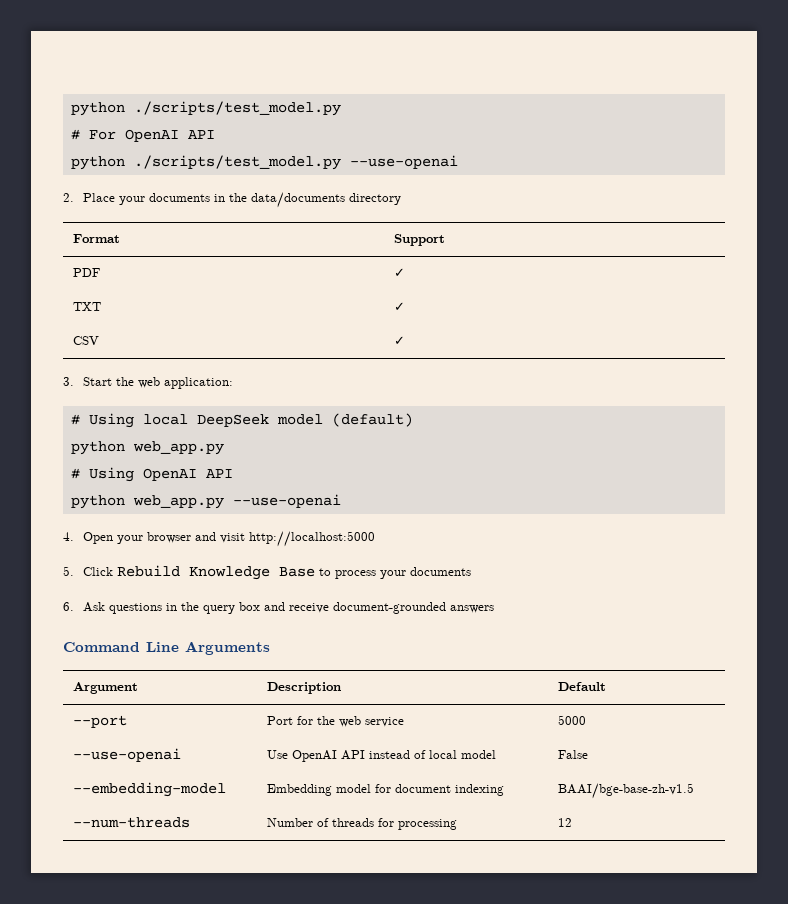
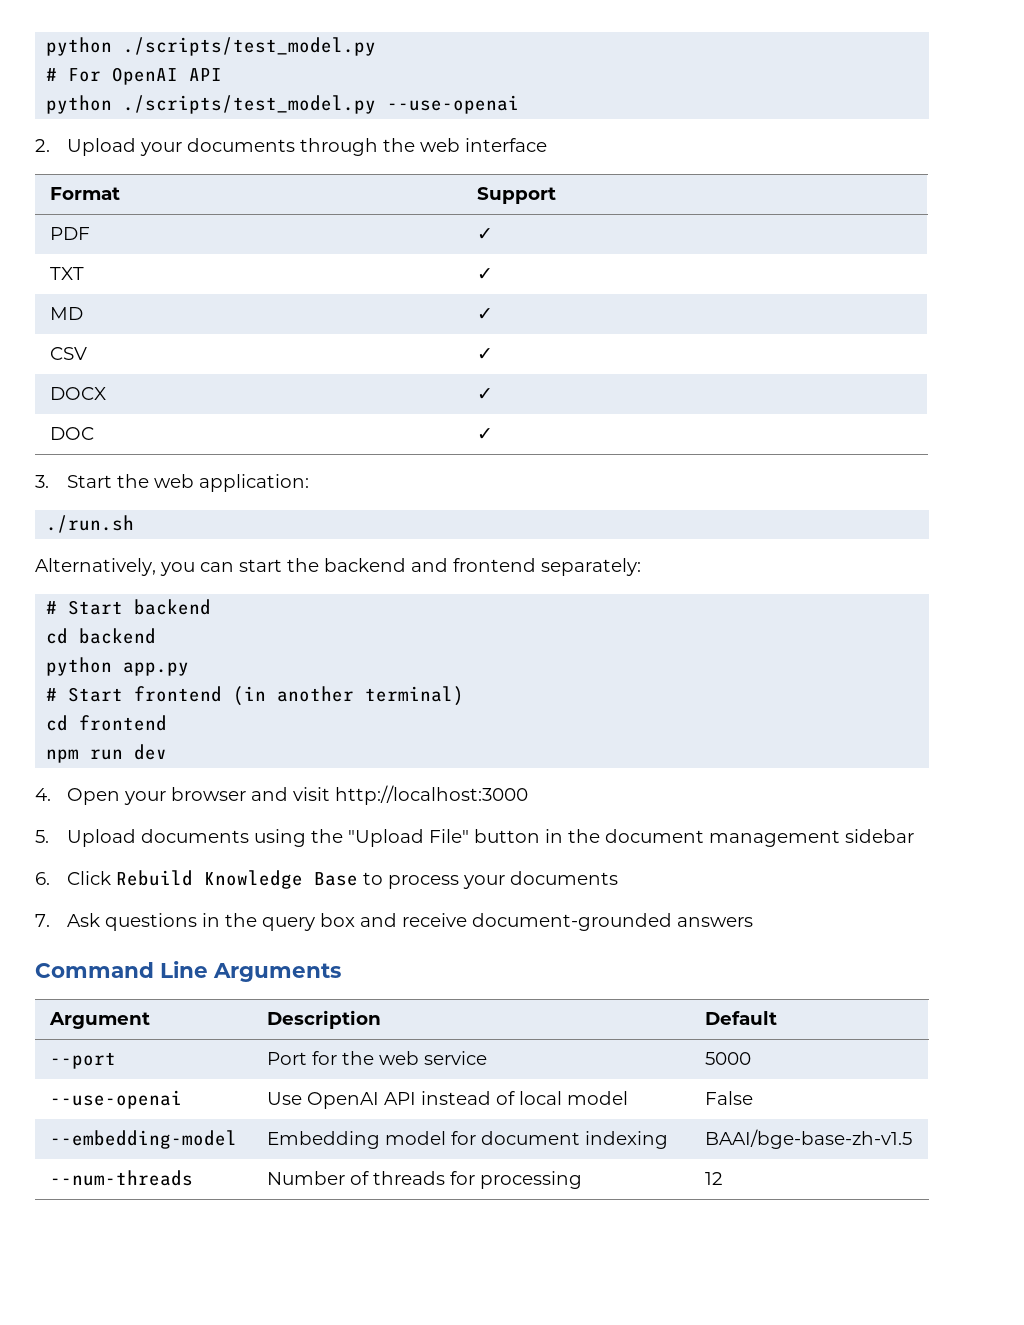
- 2. Place your documents in the data/documents directory
+ 2. Upload your documents through the web interface
+ MD | ✓
+ DOCX | ✓
+ DOC | ✓
- # Using local DeepSeek model (default)
- python web_app.py
- # Using OpenAI API
- python web_app.py --use-openai
+ ./run.sh
+ Alternatively, you can start the backend and frontend separately:
+ # Start backend
+ cd backend
+ python app.py
+ # Start frontend (in another terminal)
+ cd frontend
+ npm run dev
- 4. Open your browser and visit http://localhost:5000
- 5. Click Rebuild Knowledge Base to process your documents
+ 4. Open your browser and visit http://localhost:3000
+ 5. Upload documents using the "Upload File" button in the document management sidebar
+ 6. Click Rebuild Knowledge Base to process your documents
- 6. Ask questions in the query box and receive document-grounded answers
+ 7. Ask questions in the query box and receive document-grounded answers

